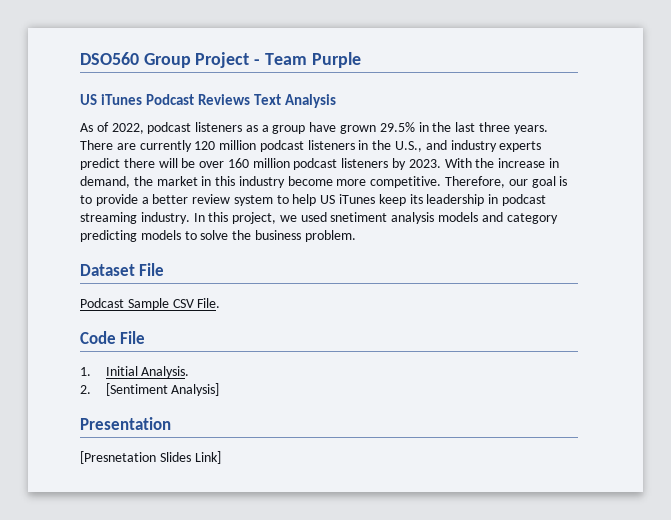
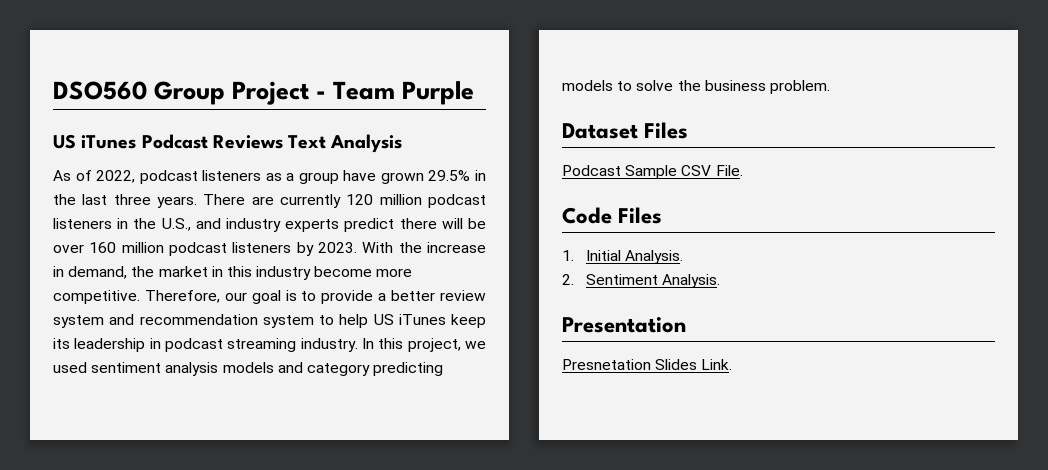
- Therefore, our goal is to provide a better review system to help US iTunes keep its leadership in podcast streaming industry.
+ Therefore, our goal is to provide a better review system and recommendation system to help US iTunes keep its leadership in podcast streaming industry.
- In this project, we used snetiment analysis models and category predicting models to solve the business problem.
+ In this project, we used sentiment analysis models and category predicting models to solve the business problem.
- Dataset File
+ Dataset Files
- Code File
+ Code Files
- 2. [Sentiment Analysis]
+ 2. Sentiment Analysis.
- [Presnetation Slides Link]
+ Presnetation Slides Link.

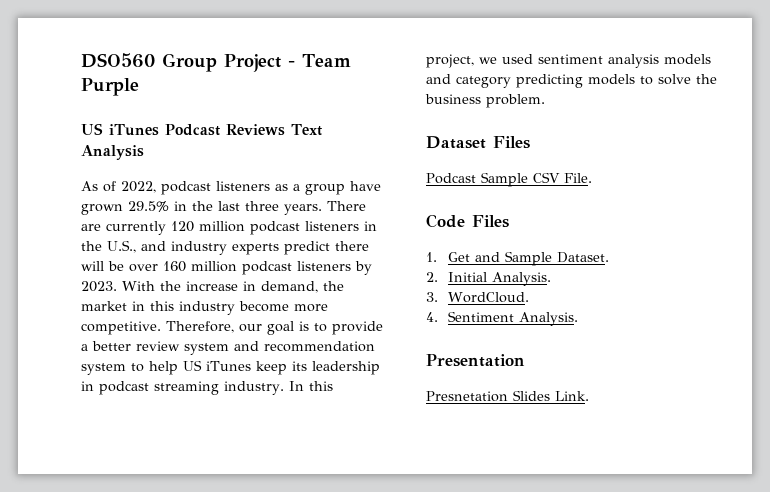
- 1. Initial Analysis.
+ 1. Get and Sample Dataset.
+ 2. Initial Analysis.
- 2. Sentiment Analysis.
+ 3. WordCloud.
+ 4. Sentiment Analysis.

